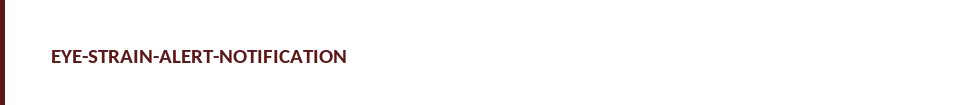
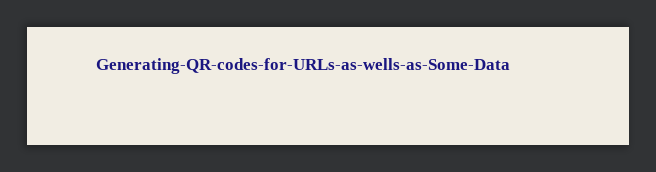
- EYE-STRAIN-ALERT-NOTIFICATION
+ Generating-QR-codes-for-URLs-as-wells-as-Some-Data

